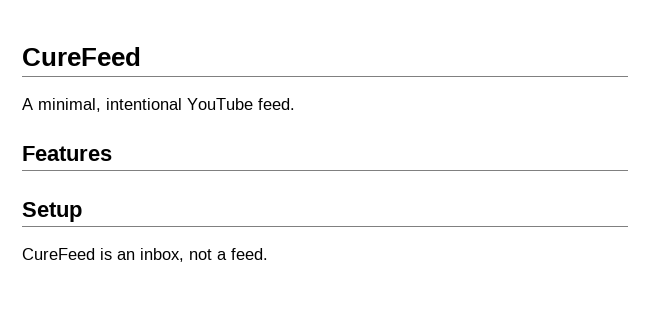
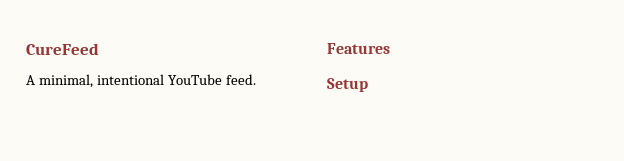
- CureFeed is an inbox, not a feed.

